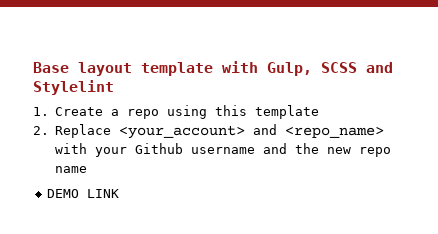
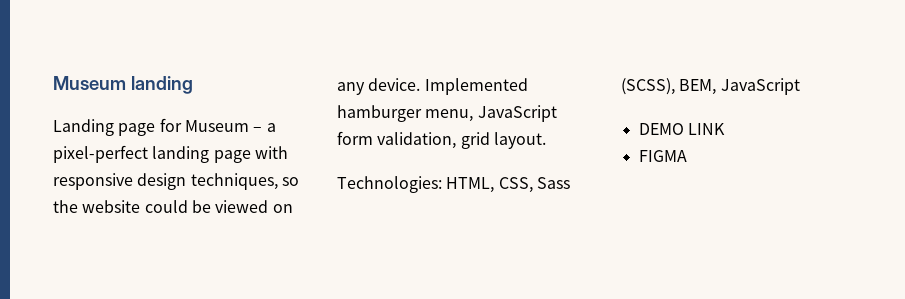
- Base layout template with Gulp, SCSS and Stylelint
- 1. Create a repo using this template
- 2. Replace <your_account> and <repo_name> with your Github username and the new repo name
+ Museum landing
+ Landing page for Museum – a pixel-perfect landing page with responsive design techniques, so the website could be viewed on any device. Implemented hamburger menu, JavaScript form validation, grid layout.
+ Technologies: HTML, CSS, Sass (SCSS), BEM, JavaScript
+ FIGMA

